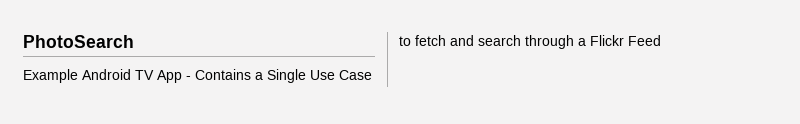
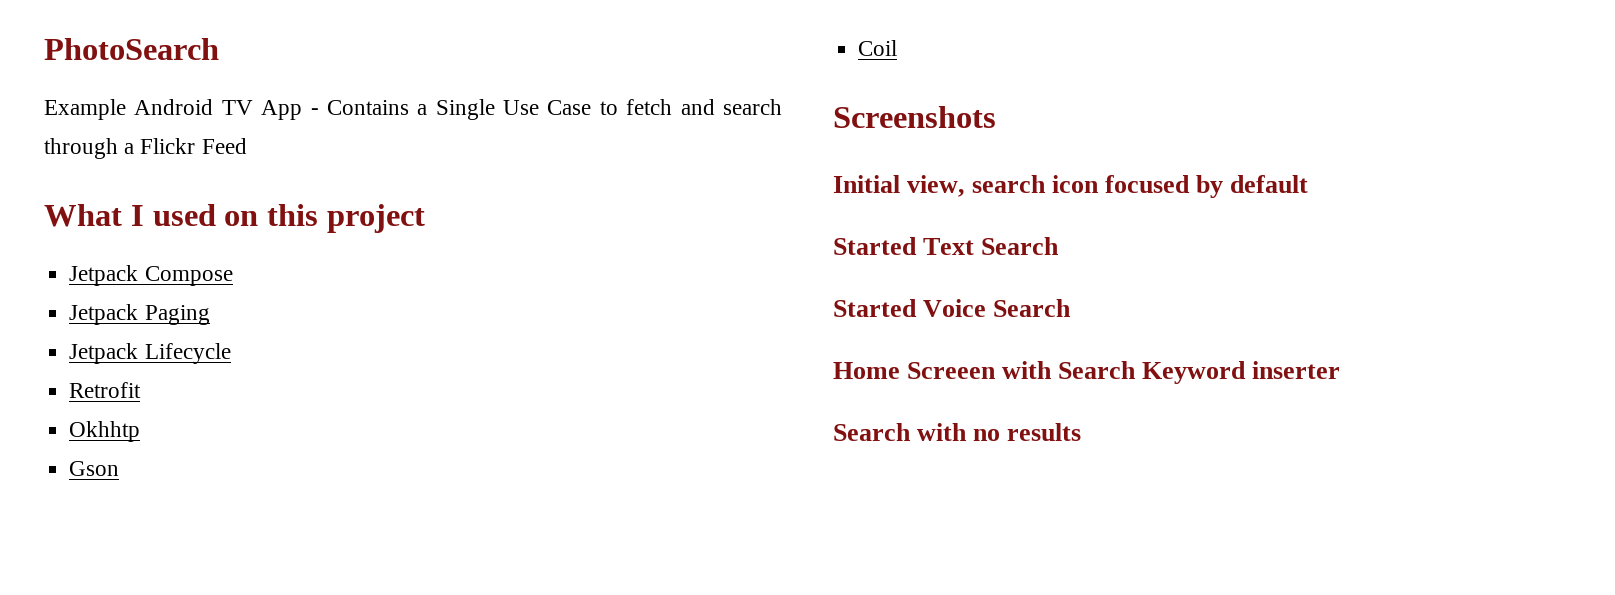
+ What I used on this project
+ Jetpack Compose
+ Jetpack Paging
+ Jetpack Lifecycle
+ Retrofit
+ Okhhtp
+ Gson
+ Coil
+ Screenshots
+ Initial view, search icon focused by default
+ Started Text Search
+ Started Voice Search
+ Home Screeen with Search Keyword inserter
+ Search with no results

